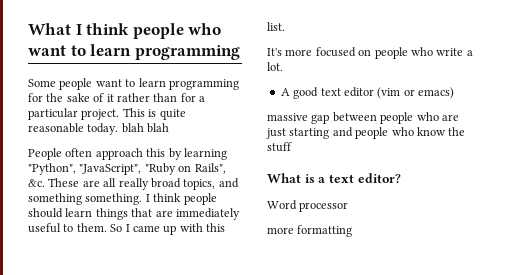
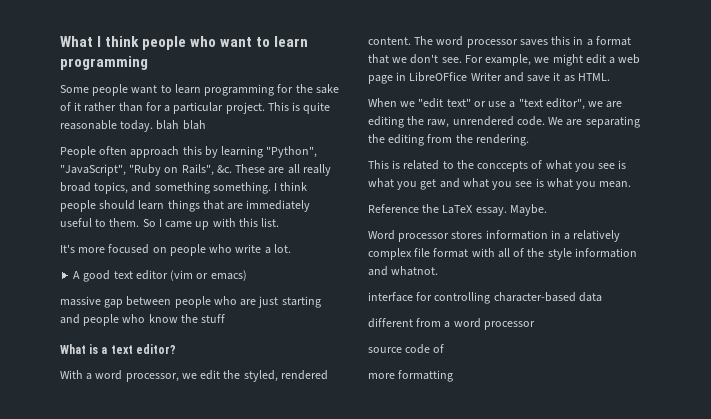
- Word processor
+ With a word processor, we edit the styled, rendered content. The word processor saves this in a format that we don't see. For example, we might edit a web page in LibreOFfice Writer and save it as HTML.
+ When we "edit text" or use a "text editor", we are editing the raw, unrendered code. We are separating the editing from the rendering.
+ This is related to the conccepts of what you see is what you get and what you see is what you mean.
+ Reference the LaTeX essay. Maybe.
+ Word processor stores information in a relatively complex file format with all of the style information and whatnot.
+ interface for controlling character-based data
+ different from a word processor
+ source code of

